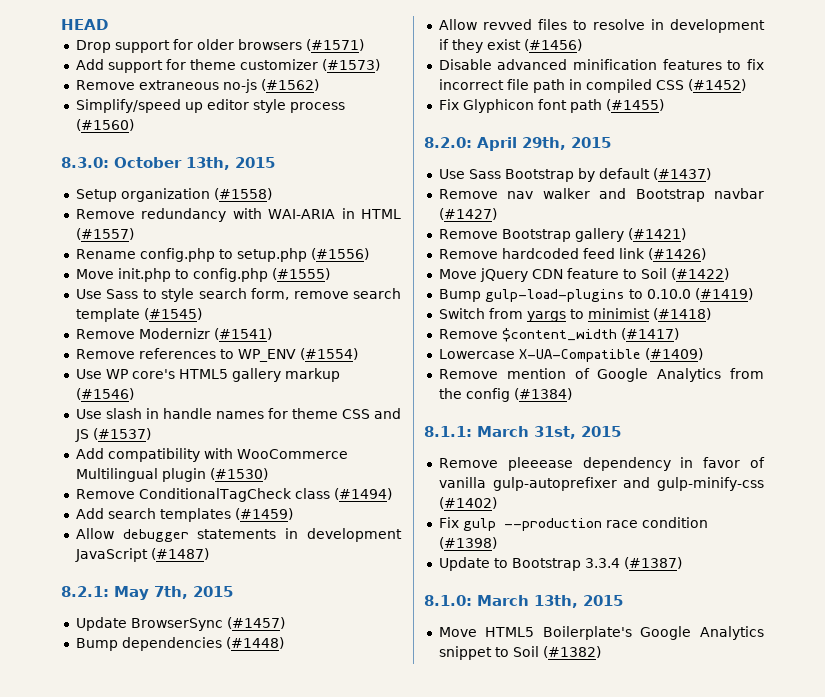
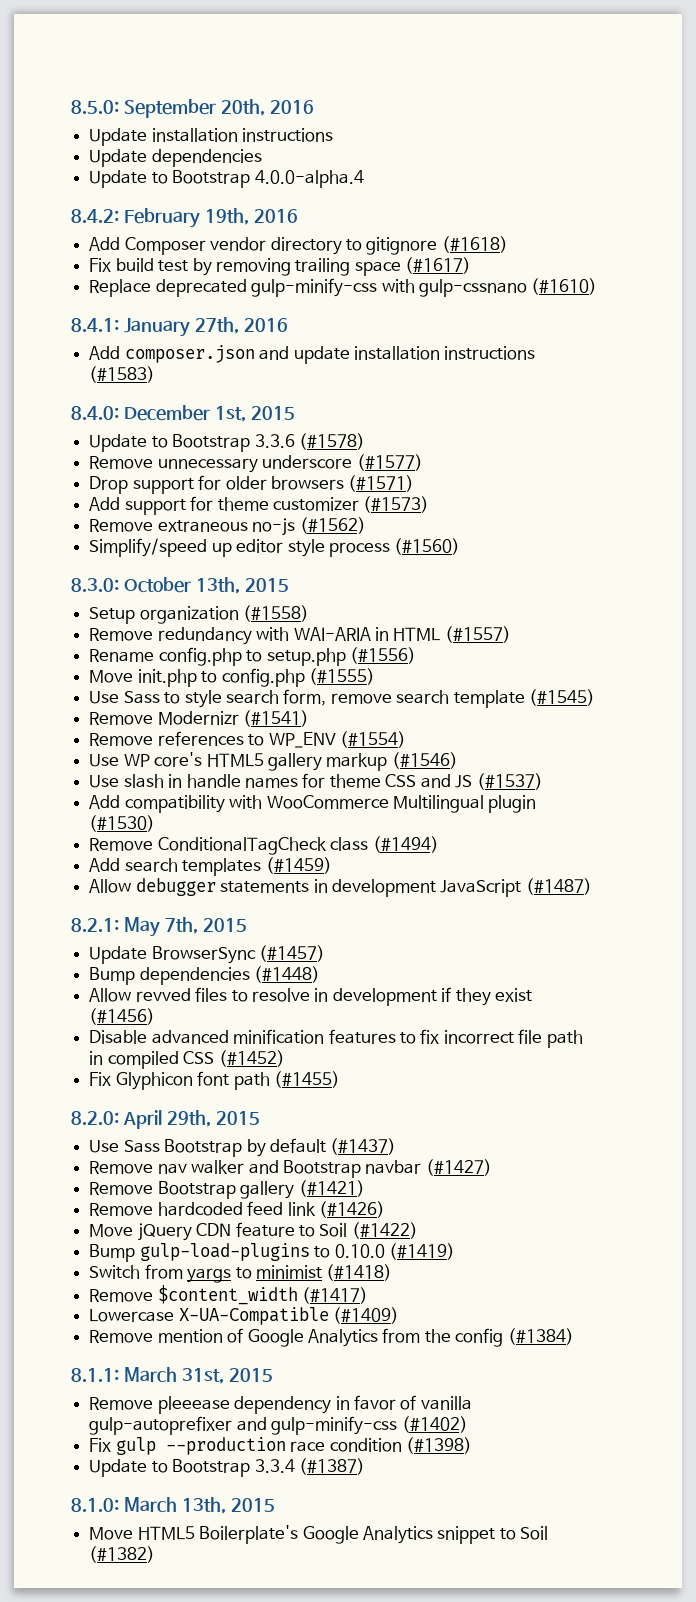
- HEAD
+ 8.5.0: September 20th, 2016
+ Update installation instructions
+ Update dependencies
+ Update to Bootstrap 4.0.0-alpha.4
+ 8.4.2: February 19th, 2016
+ Add Composer vendor directory to gitignore (#1618)
+ Fix build test by removing trailing space (#1617)
+ Replace deprecated gulp-minify-css with gulp-cssnano (#1610)
+ 8.4.1: January 27th, 2016
+ Add composer.json and update installation instructions (#1583)
+ 8.4.0: December 1st, 2015
+ Update to Bootstrap 3.3.6 (#1578)
+ Remove unnecessary underscore (#1577)

